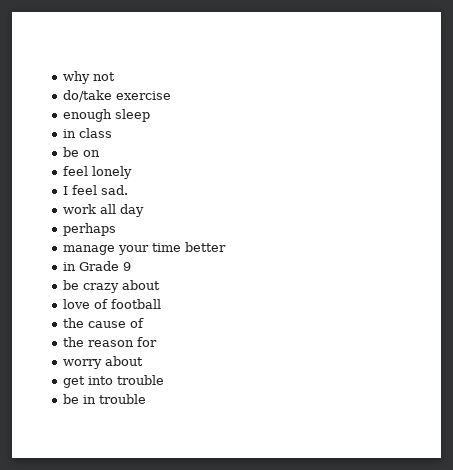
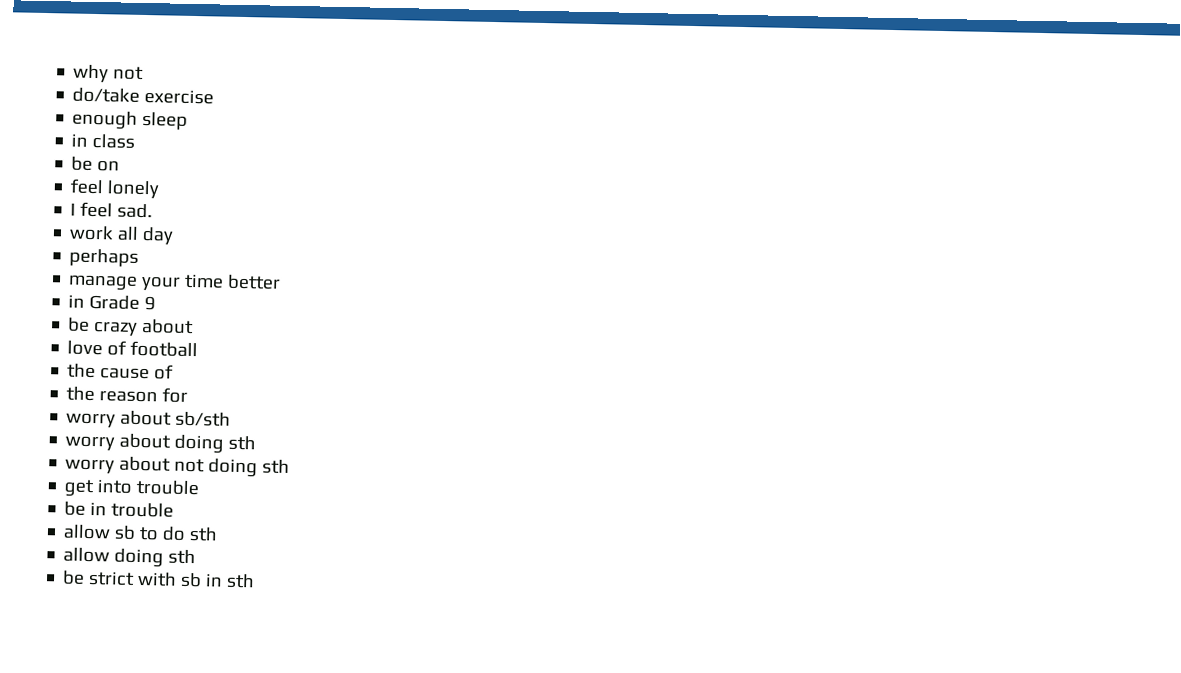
- worry about
+ worry about sb/sth
+ worry about doing sth
+ worry about not doing sth
+ allow sb to do sth
+ allow doing sth
+ be strict with sb in sth

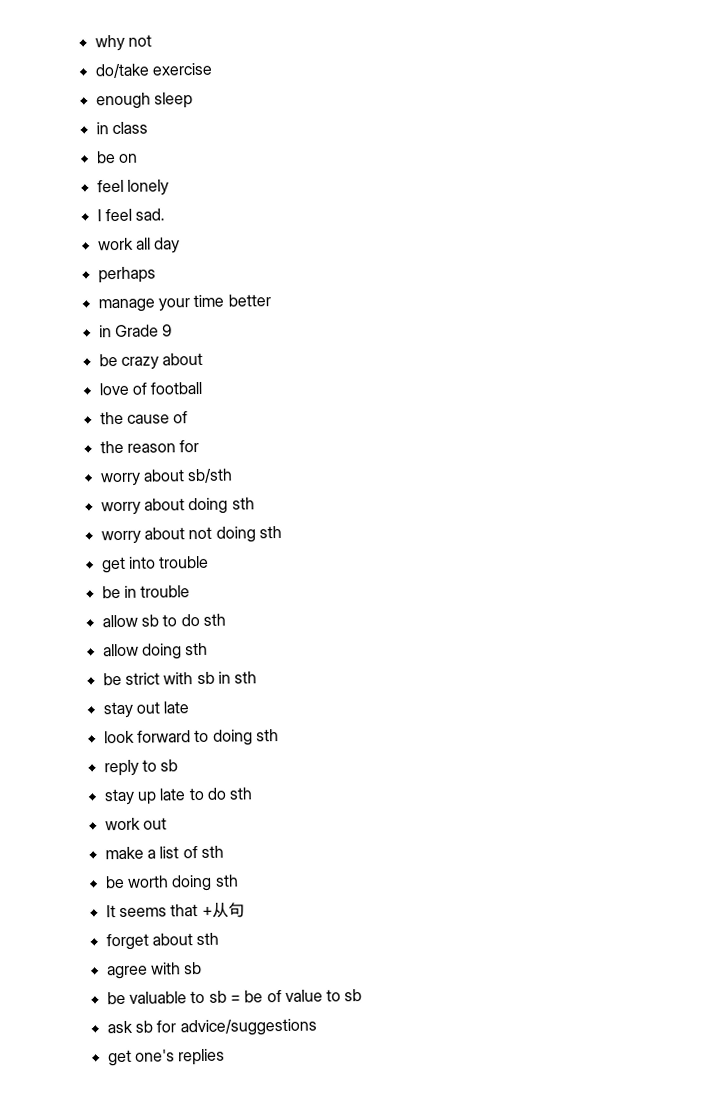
+ stay out late
+ look forward to doing sth
+ reply to sb
+ stay up late to do sth
+ work out
+ make a list of sth
+ be worth doing sth
+ It seems that +从句
+ forget about sth
+ agree with sb
+ be valuable to sb = be of value to sb
+ ask sb for advice/suggestions
+ get one's replies

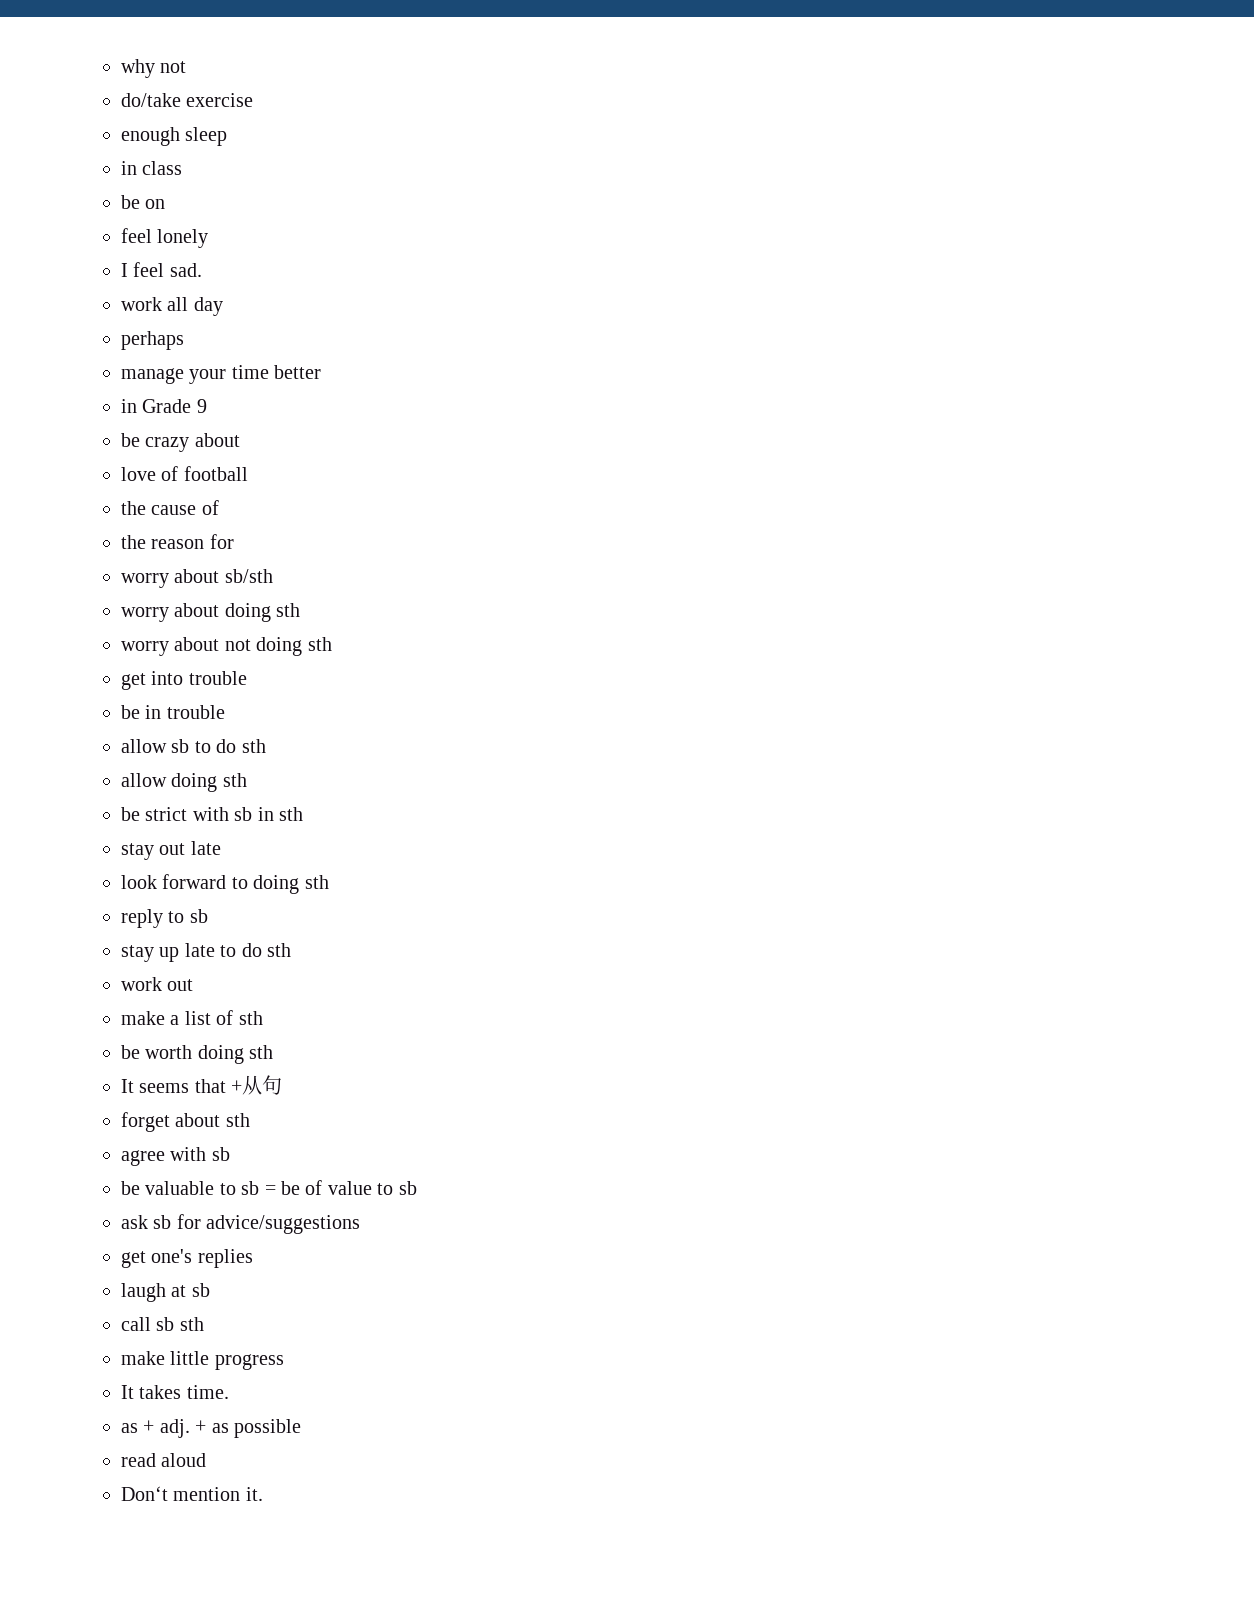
+ laugh at sb
+ call sb sth
+ make little progress
+ It takes time.
+ as + adj. + as possible
+ read aloud
+ Don‘t mention it.

